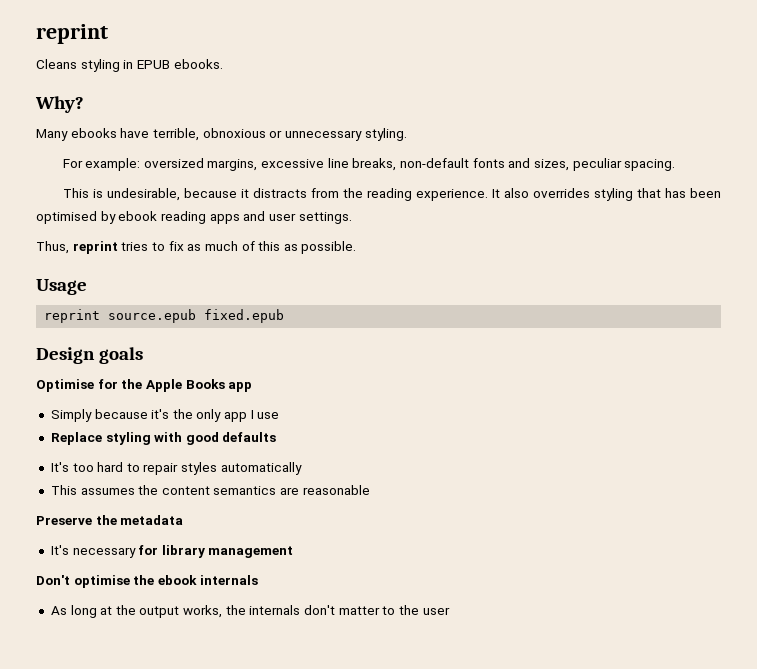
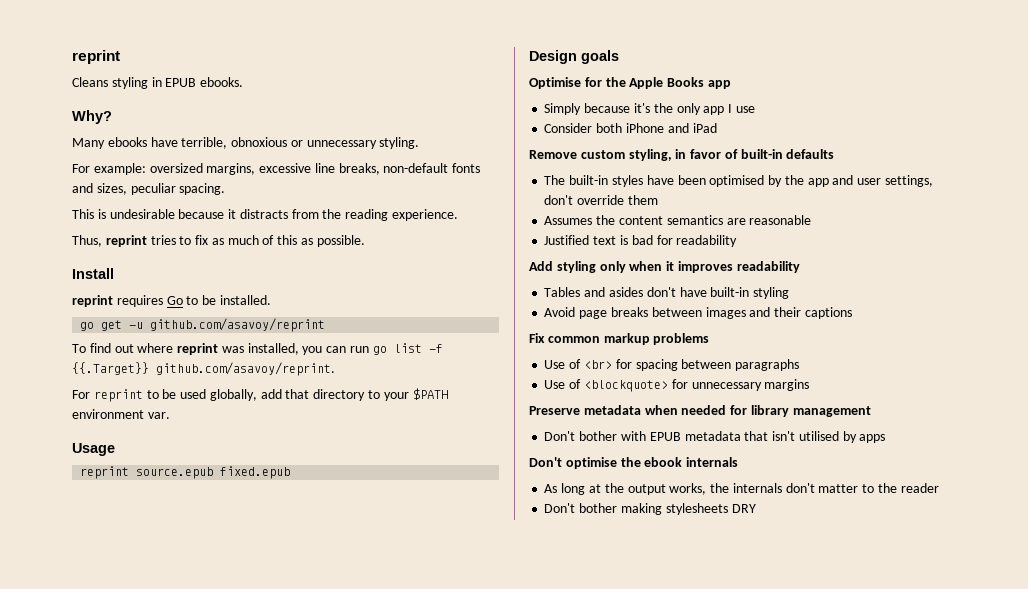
- This is undesirable, because it distracts from the reading experience. It also overrides styling that has been optimised by ebook reading apps and user settings.
+ This is undesirable because it distracts from the reading experience.
+ Install
+ reprint requires Go to be installed.
+ go get -u github.com/asavoy/reprint
+ To find out where reprint was installed, you can run go list -f {{.Target}} github.com/asavoy/reprint.
+ For reprint to be used globally, add that directory to your $PATH environment var.
- Replace styling with good defaults
- It's too hard to repair styles automatically
- This assumes the content semantics are reasonable
+ Consider both iPhone and iPad
+ Remove custom styling, in favor of built-in defaults
+ The built-in styles have been optimised by the app and user settings, don't override them
+ Assumes the content semantics are reasonable
+ Justified text is bad for readability
+ Add styling only when it improves readability
+ Tables and asides don't have built-in styling
+ Avoid page breaks between images and their captions
+ Fix common markup problems
+ Use of <br> for spacing between paragraphs
+ Use of <blockquote> for unnecessary margins
- Preserve the metadata
- It's necessary for library management
+ Preserve metadata when needed for library management
+ Don't bother with EPUB metadata that isn't utilised by apps
- As long at the output works, the internals don't matter to the user
+ As long at the output works, the internals don't matter to the reader
+ Don't bother making stylesheets DRY

